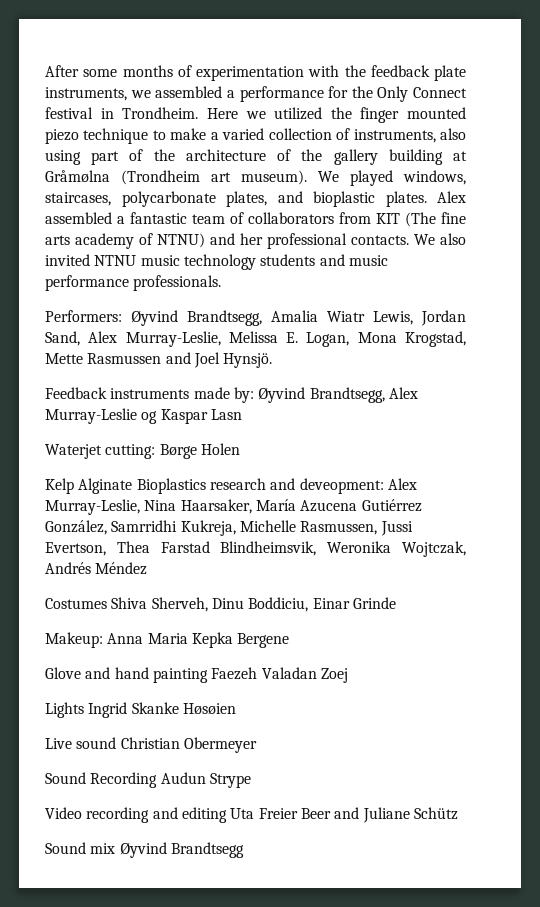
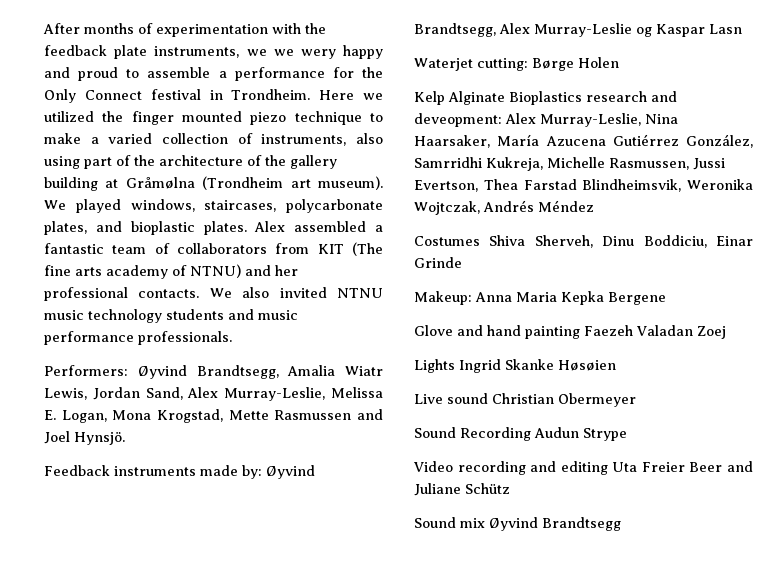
- After some months of experimentation with the feedback plate instruments, we assembled a performance for the Only Connect festival in Trondheim.
+ After months of experimentation with the feedback plate instruments, we we wery happy and proud to assemble a performance for the Only Connect festival in Trondheim.

